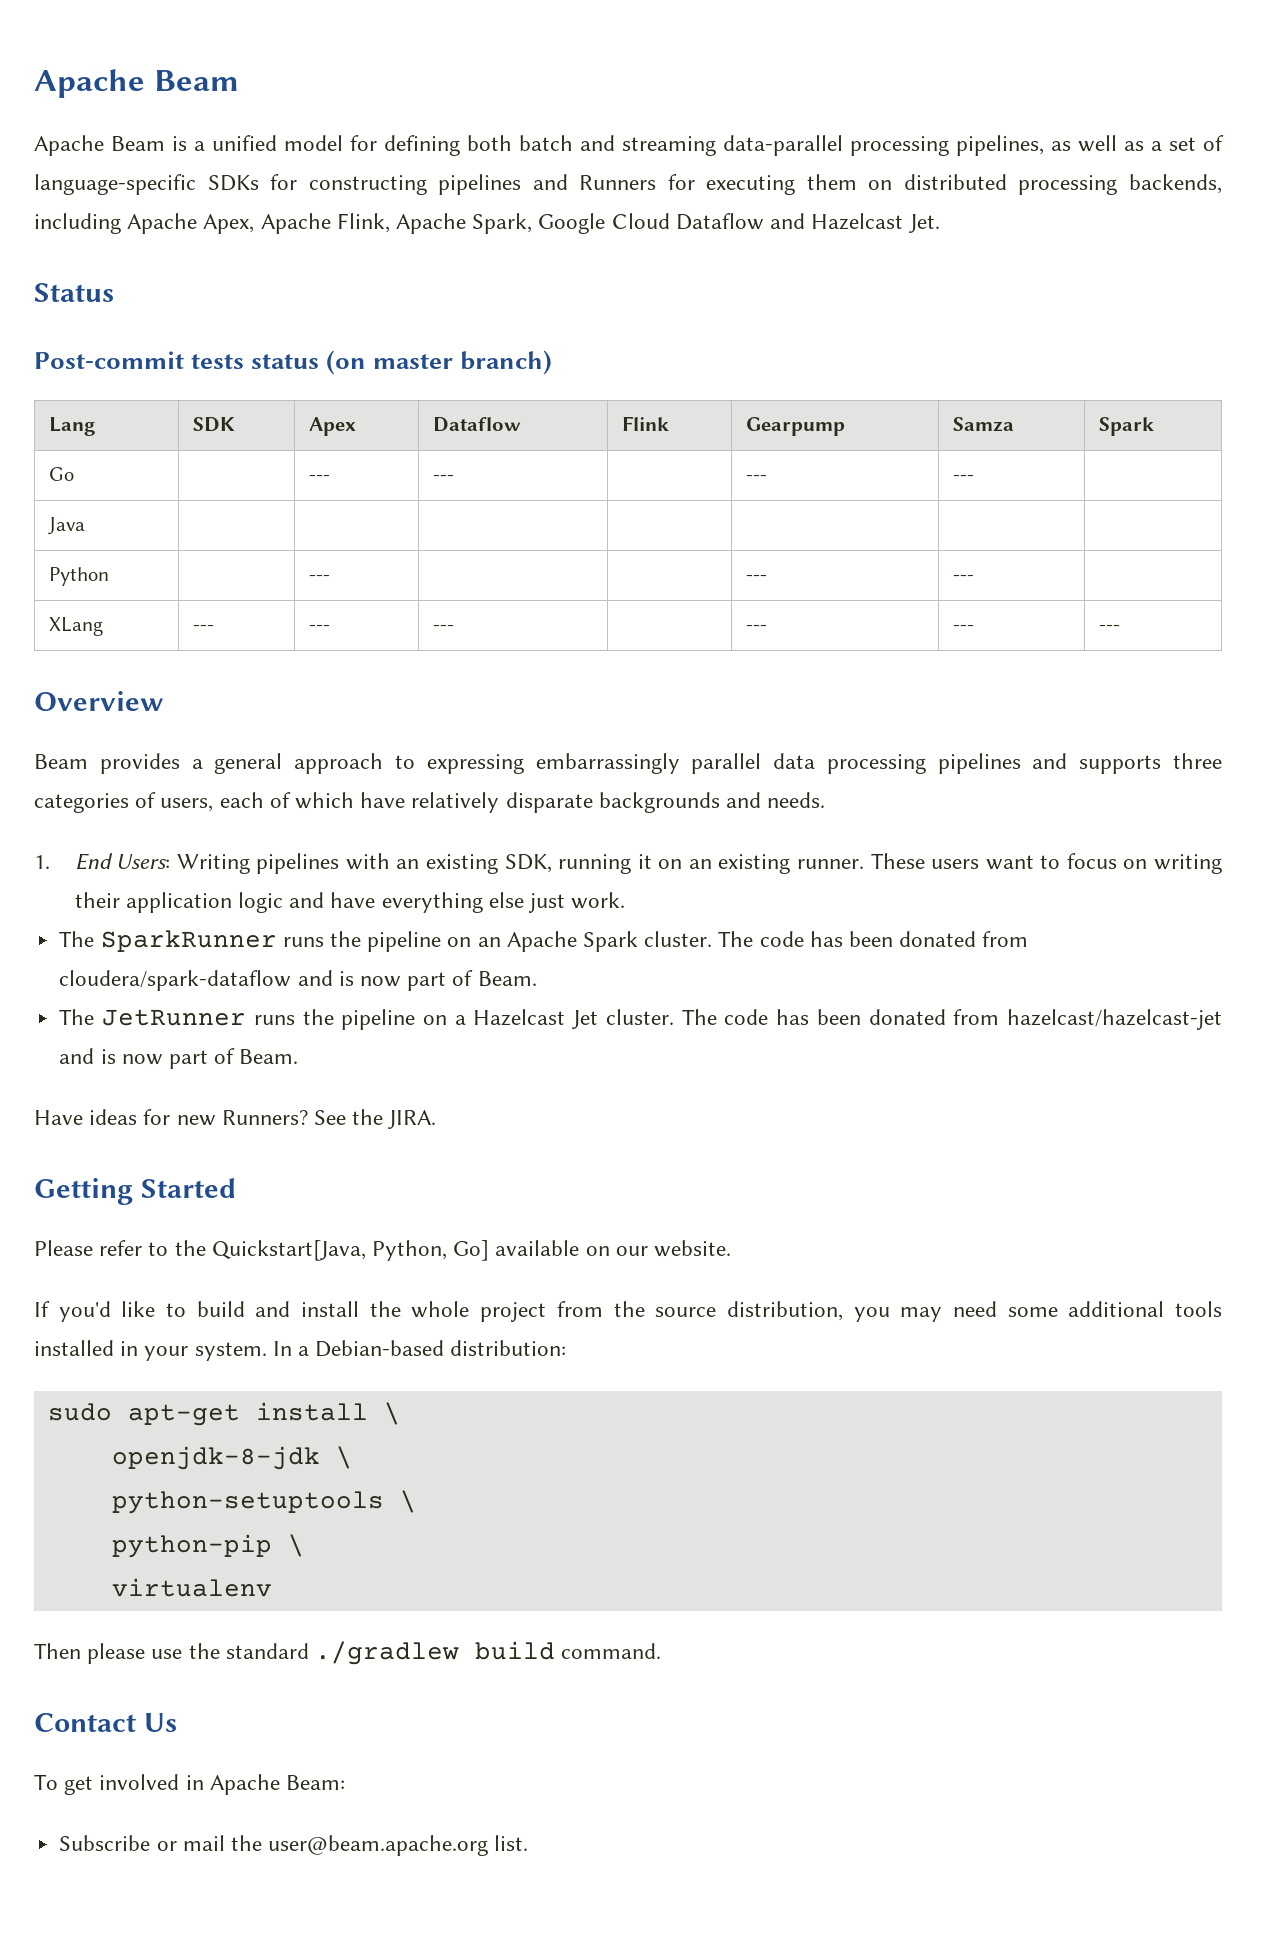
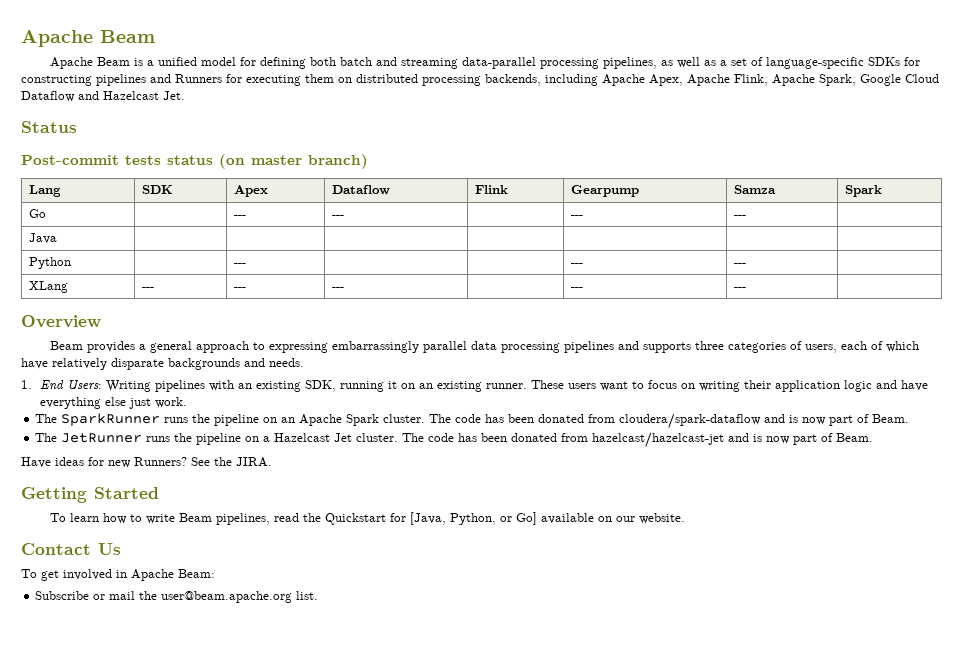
- XLang | --- | --- | --- | | --- | --- | ---
+ XLang | --- | --- | --- | | --- | --- |
- Please refer to the Quickstart[Java, Python, Go] available on our website.
+ To learn how to write Beam pipelines, read the Quickstart for [Java, Python, or Go] available on our website.
- If you'd like to build and install the whole project from the source distribution, you may need some additional tools installed in your system. In a Debian-based distribution:
- sudo apt-get install \
- openjdk-8-jdk \
- python-setuptools \
- python-pip \
- virtualenv
- Then please use the standard ./gradlew build command.

